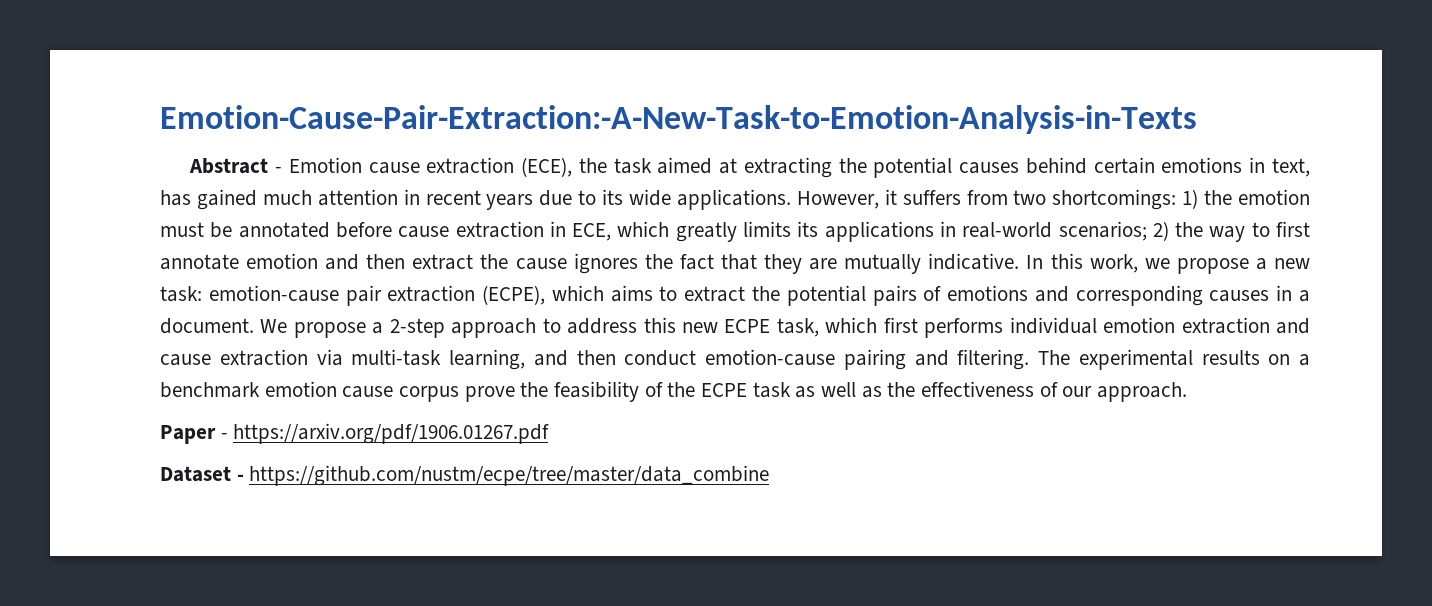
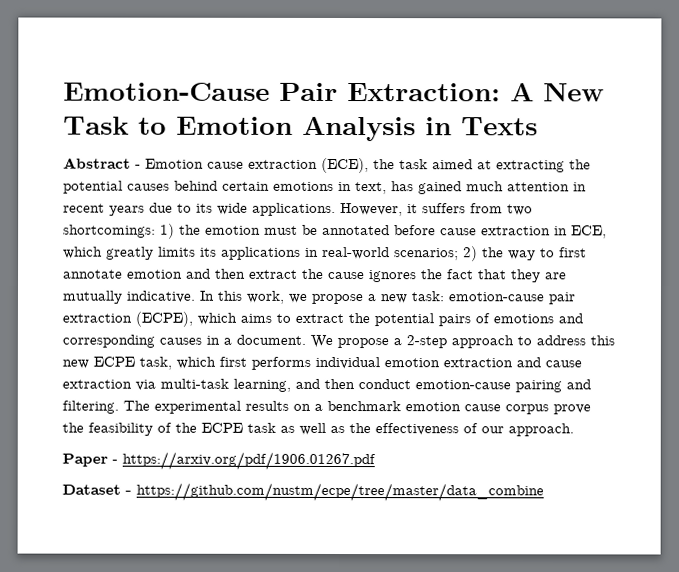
- Emotion-Cause-Pair-Extraction:-A-New-Task-to-Emotion-Analysis-in-Texts
+ Emotion-Cause Pair Extraction: A New Task to Emotion Analysis in Texts

